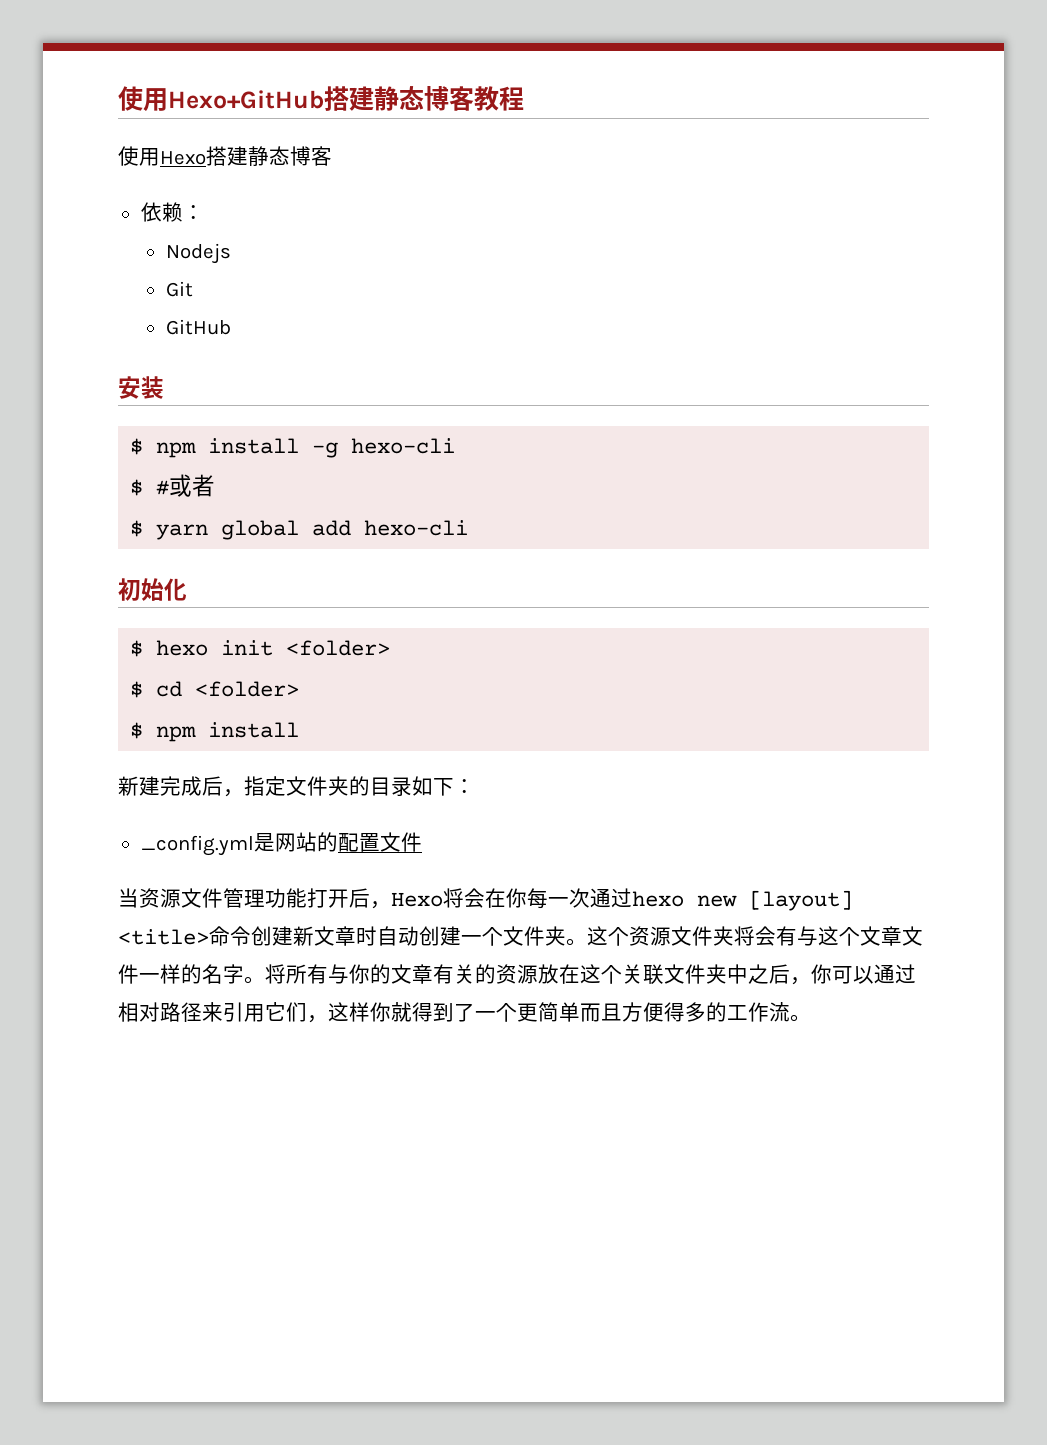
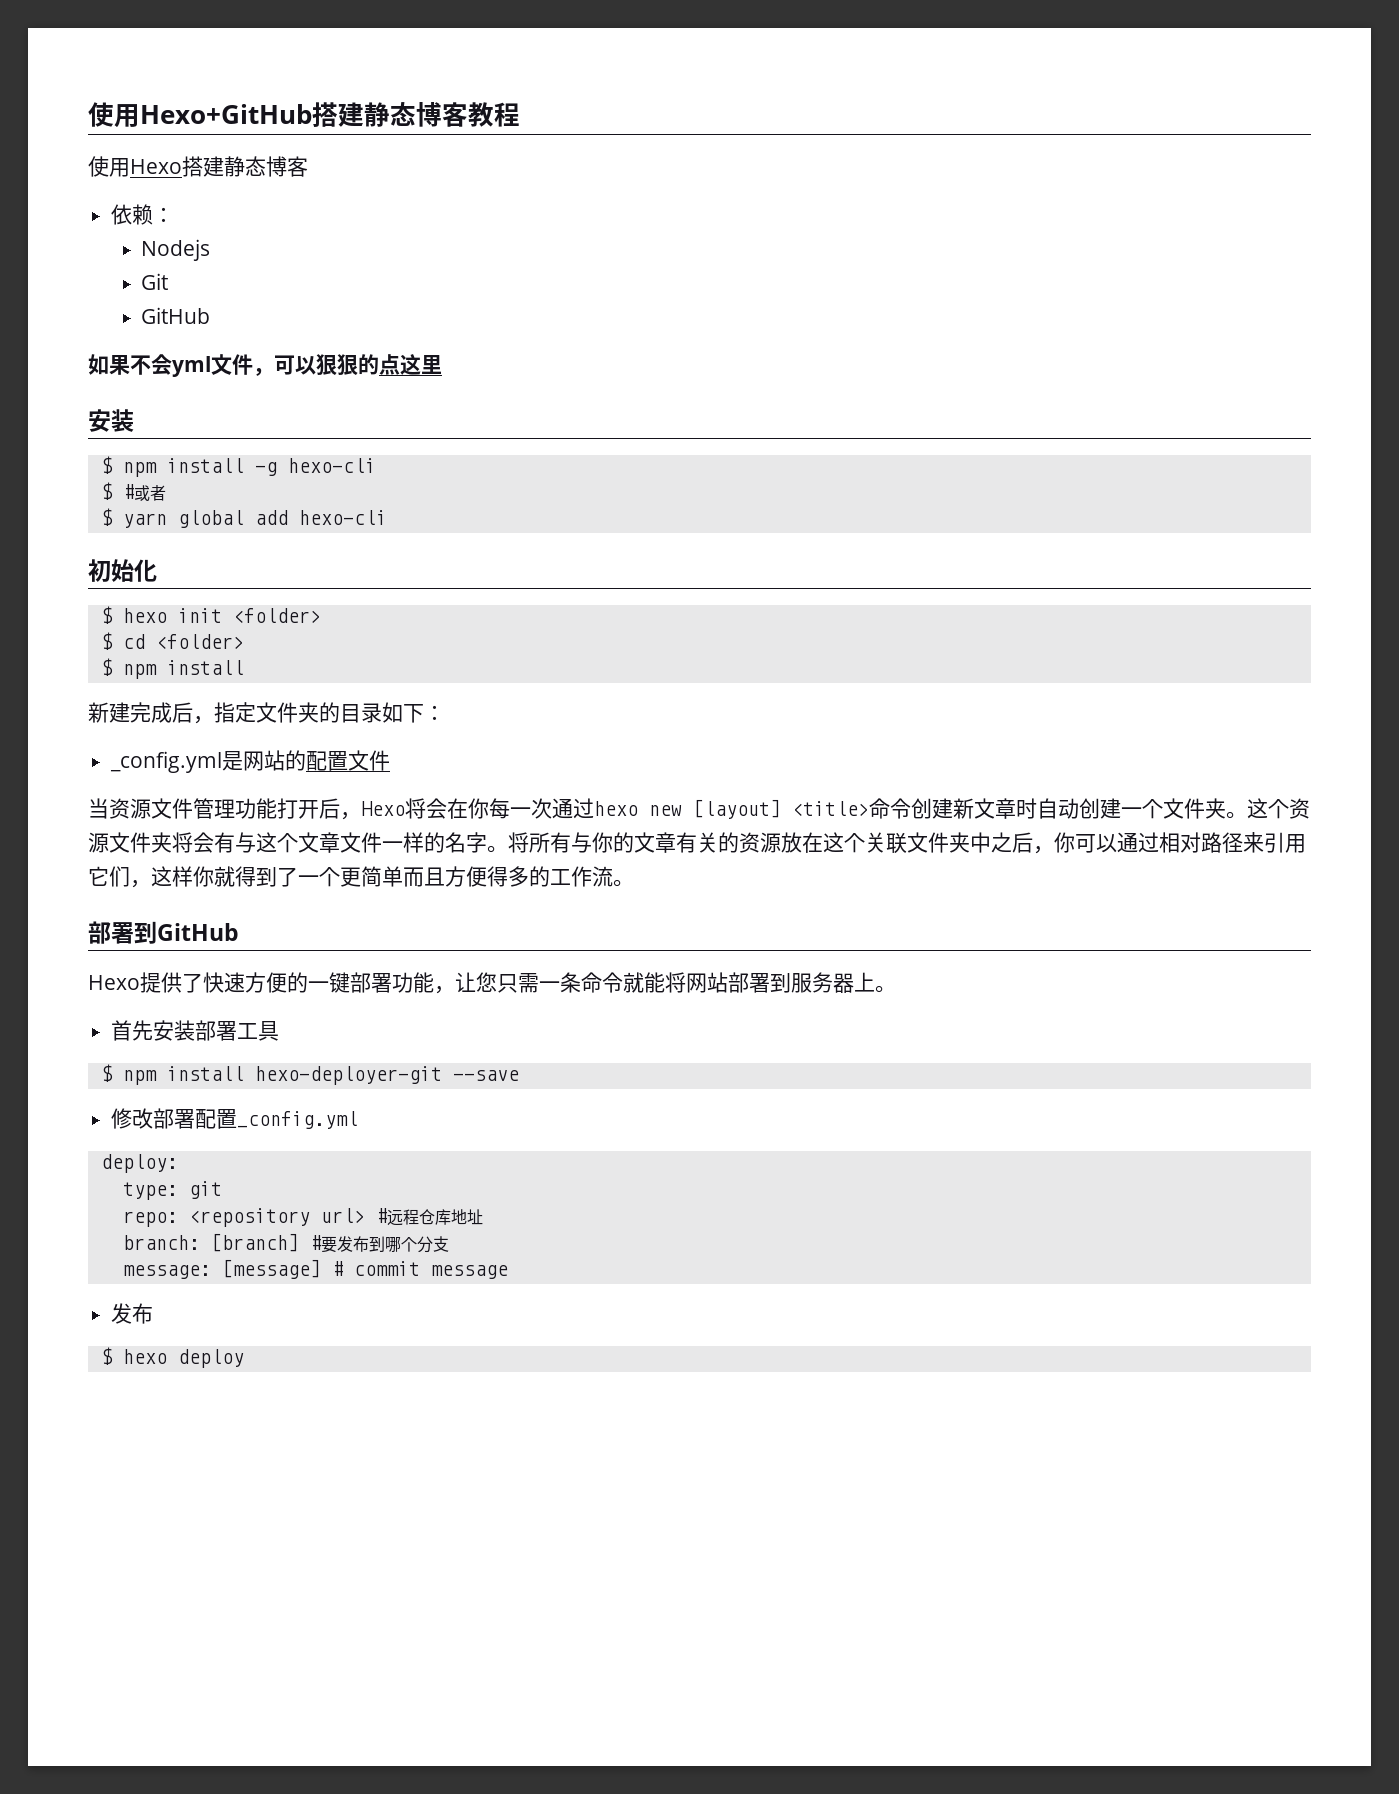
+ 如果不会yml文件，可以狠狠的点这里
+ 部署到GitHub
+ Hexo提供了快速方便的一键部署功能，让您只需一条命令就能将网站部署到服务器上。
+ 首先安装部署工具
+ $ npm install hexo-deployer-git --save
+ 修改部署配置_config.yml
+ deploy:
+ type: git
+ repo: <repository url> #远程仓库地址
+ branch: [branch] #要发布到哪个分支
+ message: [message] # commit message
+ 发布
+ $ hexo deploy

